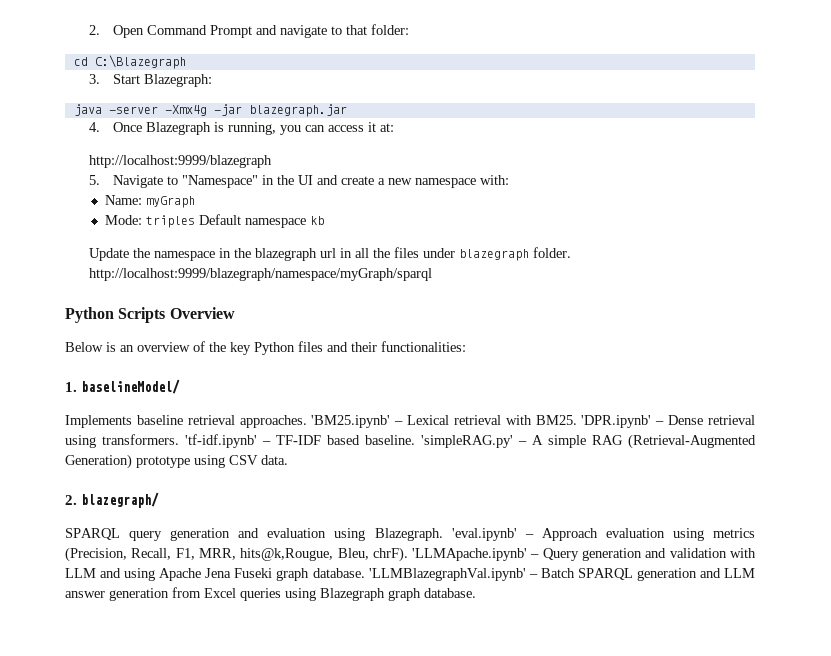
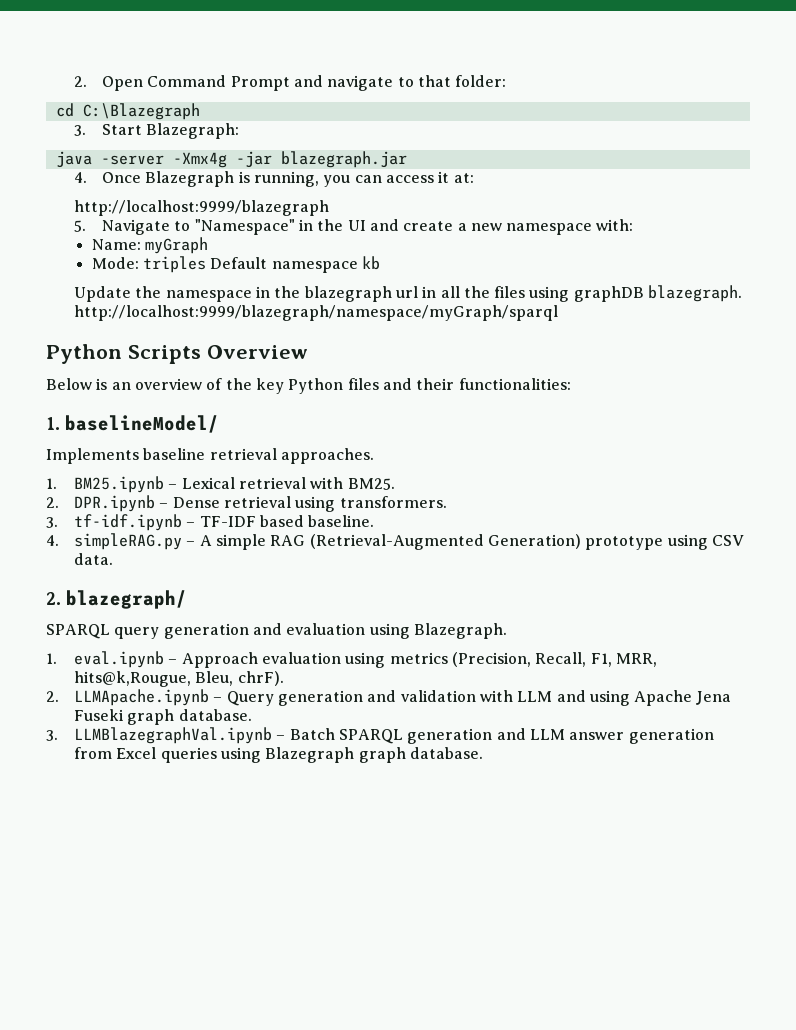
- Update the namespace in the blazegraph url in all the files under blazegraph folder. http://localhost:9999/blazegraph/namespace/myGraph/sparql
+ Update the namespace in the blazegraph url in all the files using graphDB blazegraph. http://localhost:9999/blazegraph/namespace/myGraph/sparql
- Implements baseline retrieval approaches. 'BM25.ipynb' – Lexical retrieval with BM25. 'DPR.ipynb' – Dense retrieval using transformers. 'tf-idf.ipynb' – TF-IDF based baseline. 'simpleRAG.py' – A simple RAG (Retrieval-Augmented Generation) prototype using CSV data.
+ Implements baseline retrieval approaches.
+ 1. BM25.ipynb – Lexical retrieval with BM25.
+ 2. DPR.ipynb – Dense retrieval using transformers.
+ 3. tf-idf.ipynb – TF-IDF based baseline.
+ 4. simpleRAG.py – A simple RAG (Retrieval-Augmented Generation) prototype using CSV data.
- SPARQL query generation and evaluation using Blazegraph. 'eval.ipynb' – Approach evaluation using metrics (Precision, Recall, F1, MRR, hits@k,Rougue, Bleu, chrF). 'LLMApache.ipynb' – Query generation and validation with LLM and using Apache Jena Fuseki graph database. 'LLMBlazegraphVal.ipynb' – Batch SPARQL generation and LLM answer generation from Excel queries using Blazegraph graph database.
+ SPARQL query generation and evaluation using Blazegraph.
+ 1. eval.ipynb – Approach evaluation using metrics (Precision, Recall, F1, MRR, hits@k,Rougue, Bleu, chrF).
+ 2. LLMApache.ipynb – Query generation and validation with LLM and using Apache Jena Fuseki graph database.
+ 3. LLMBlazegraphVal.ipynb – Batch SPARQL generation and LLM answer generation from Excel queries using Blazegraph graph database.

